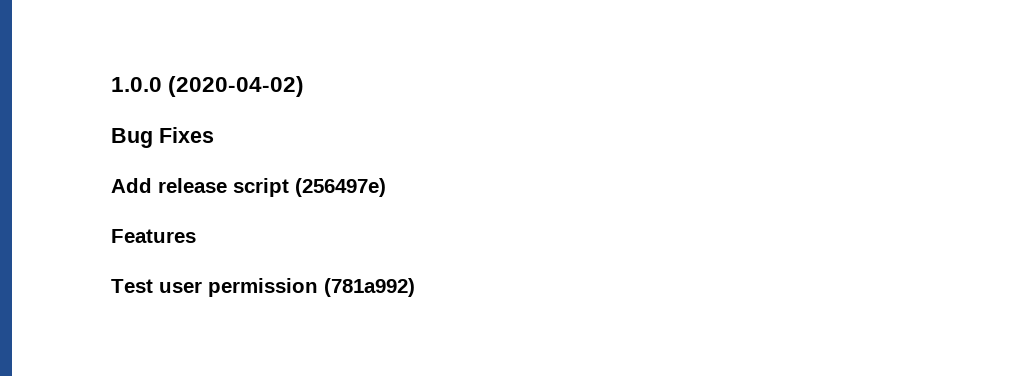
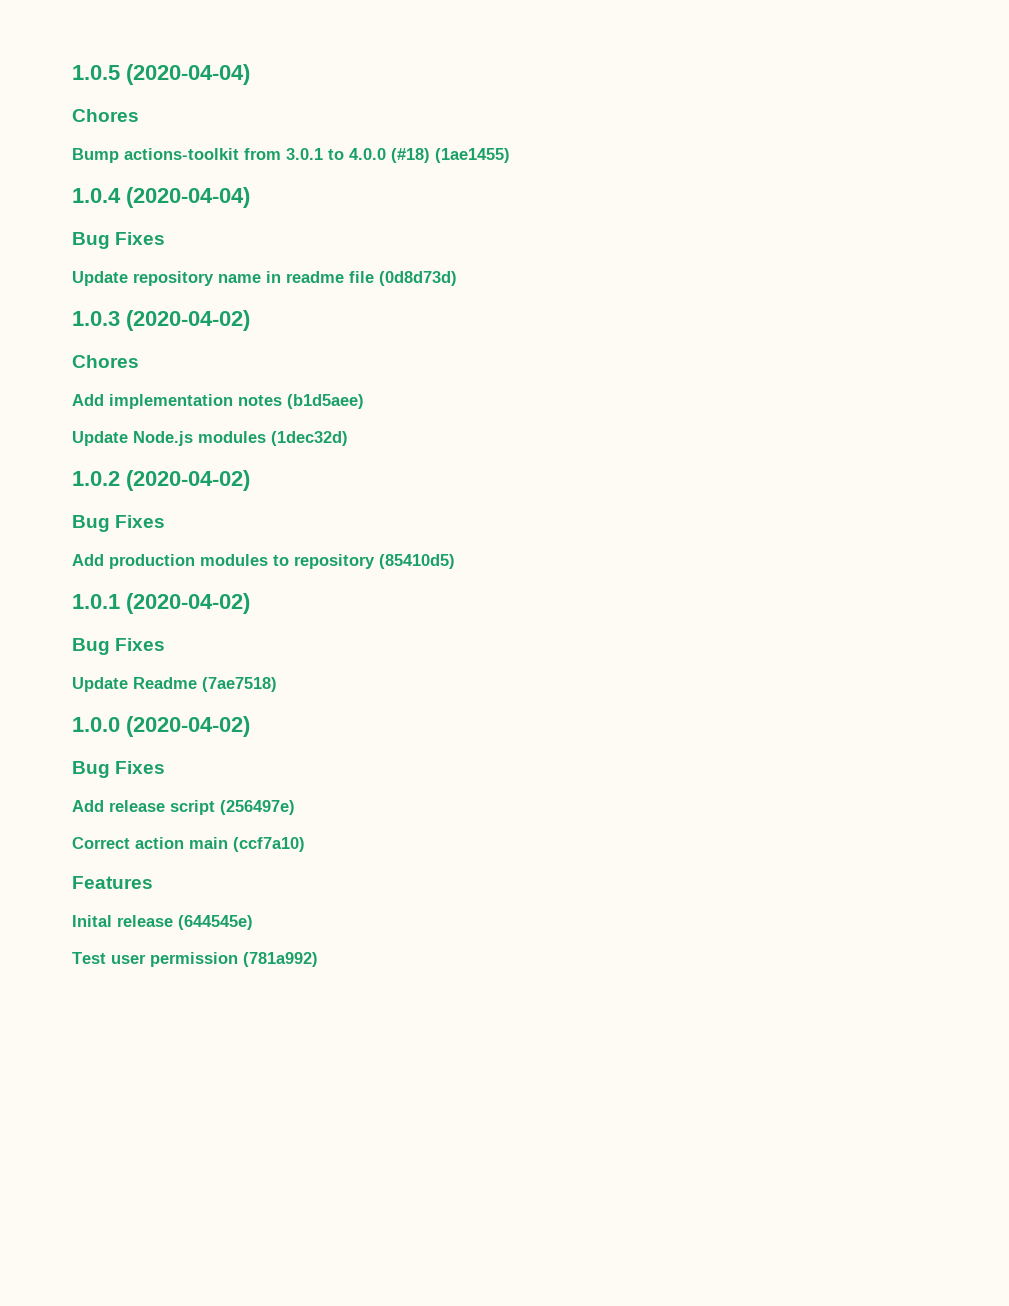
+ 1.0.5 (2020-04-04)
+ Chores
+ Bump actions-toolkit from 3.0.1 to 4.0.0 (#18) (1ae1455)
+ 1.0.4 (2020-04-04)
+ Bug Fixes
+ Update repository name in readme file (0d8d73d)
+ 1.0.3 (2020-04-02)
+ Chores
+ Add implementation notes (b1d5aee)
+ Update Node.js modules (1dec32d)
+ 1.0.2 (2020-04-02)
+ Bug Fixes
+ Add production modules to repository (85410d5)
+ 1.0.1 (2020-04-02)
+ Bug Fixes
+ Update Readme (7ae7518)
+ Correct action main (ccf7a10)
  Features
+ Inital release (644545e)

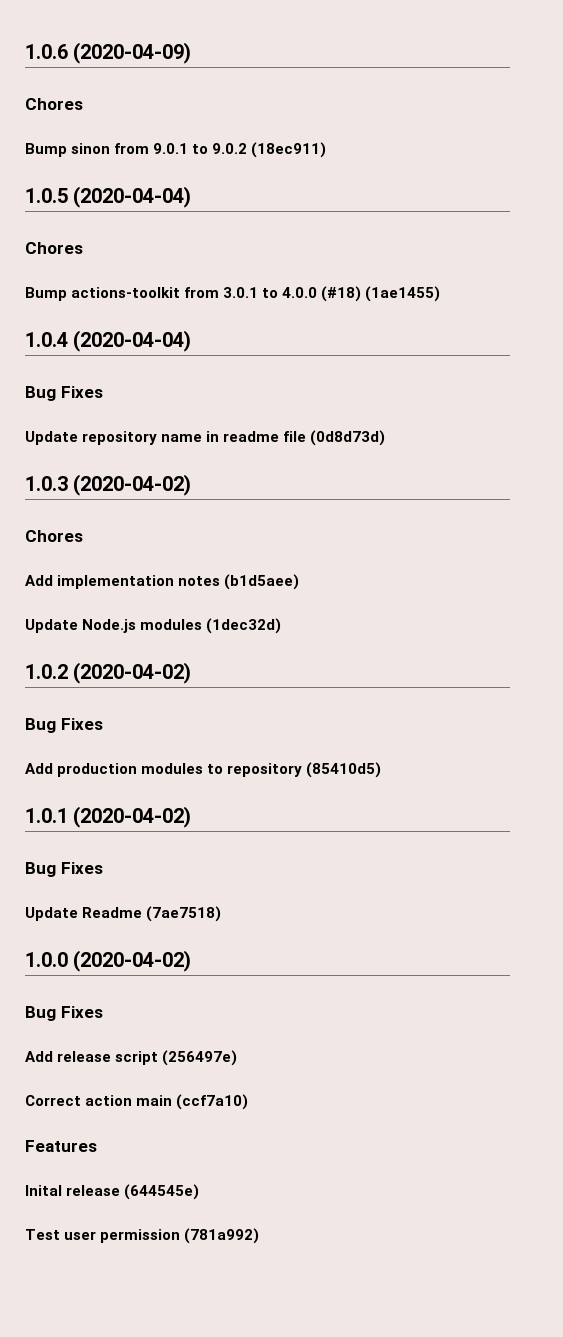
+ 1.0.6 (2020-04-09)
+ Chores
+ Bump sinon from 9.0.1 to 9.0.2 (18ec911)

